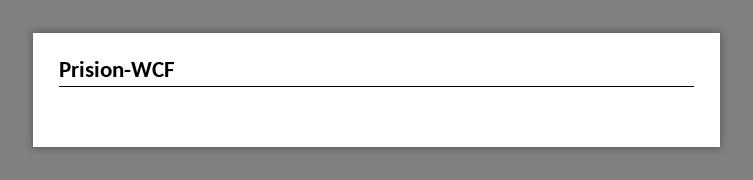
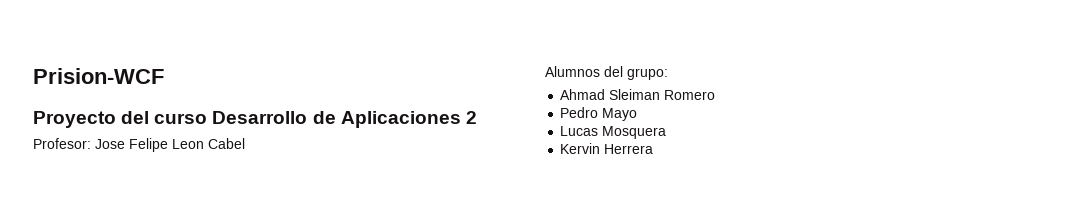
+ Proyecto del curso Desarrollo de Aplicaciones 2
+ Profesor: Jose Felipe Leon Cabel
+ Alumnos del grupo:
+ Ahmad Sleiman Romero
+ Pedro Mayo
+ Lucas Mosquera
+ Kervin Herrera

